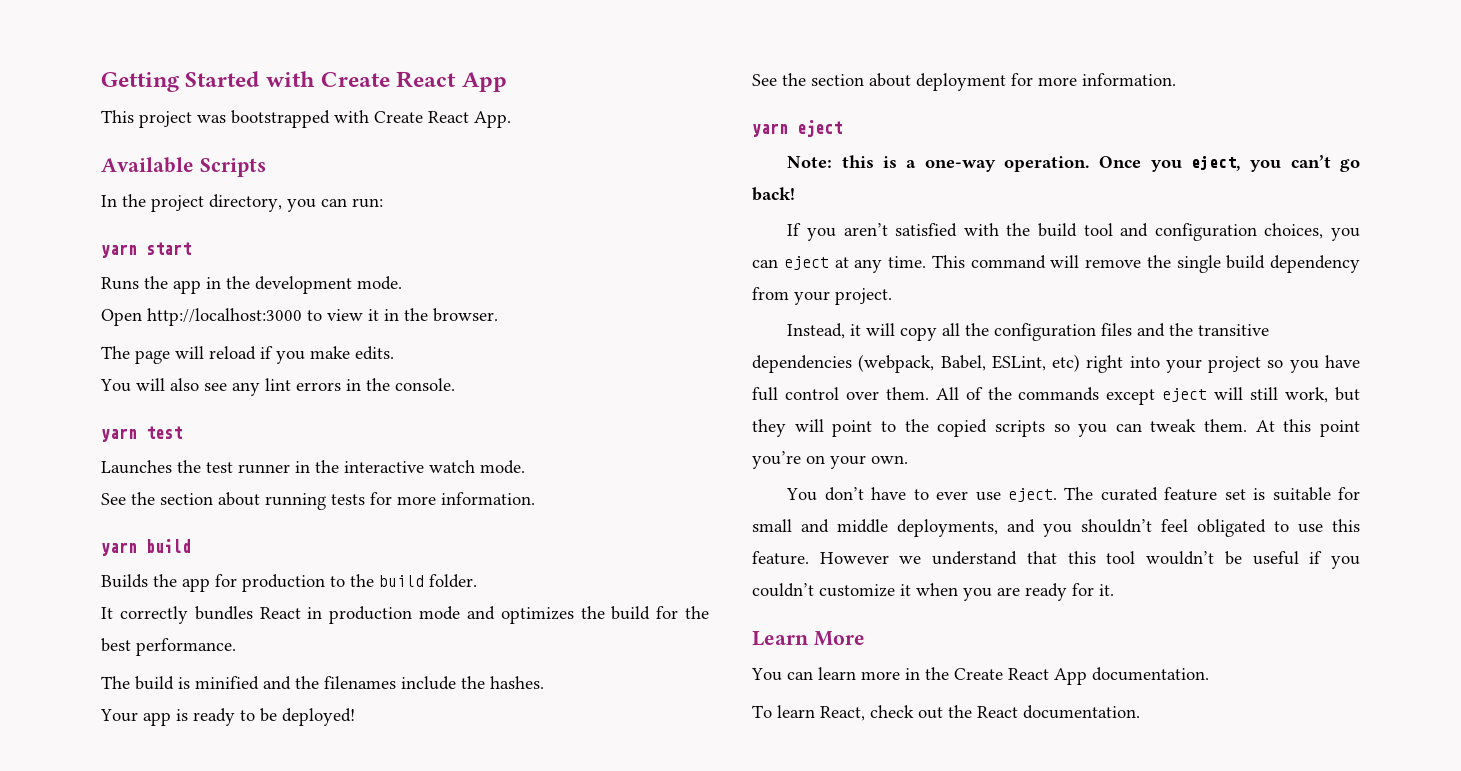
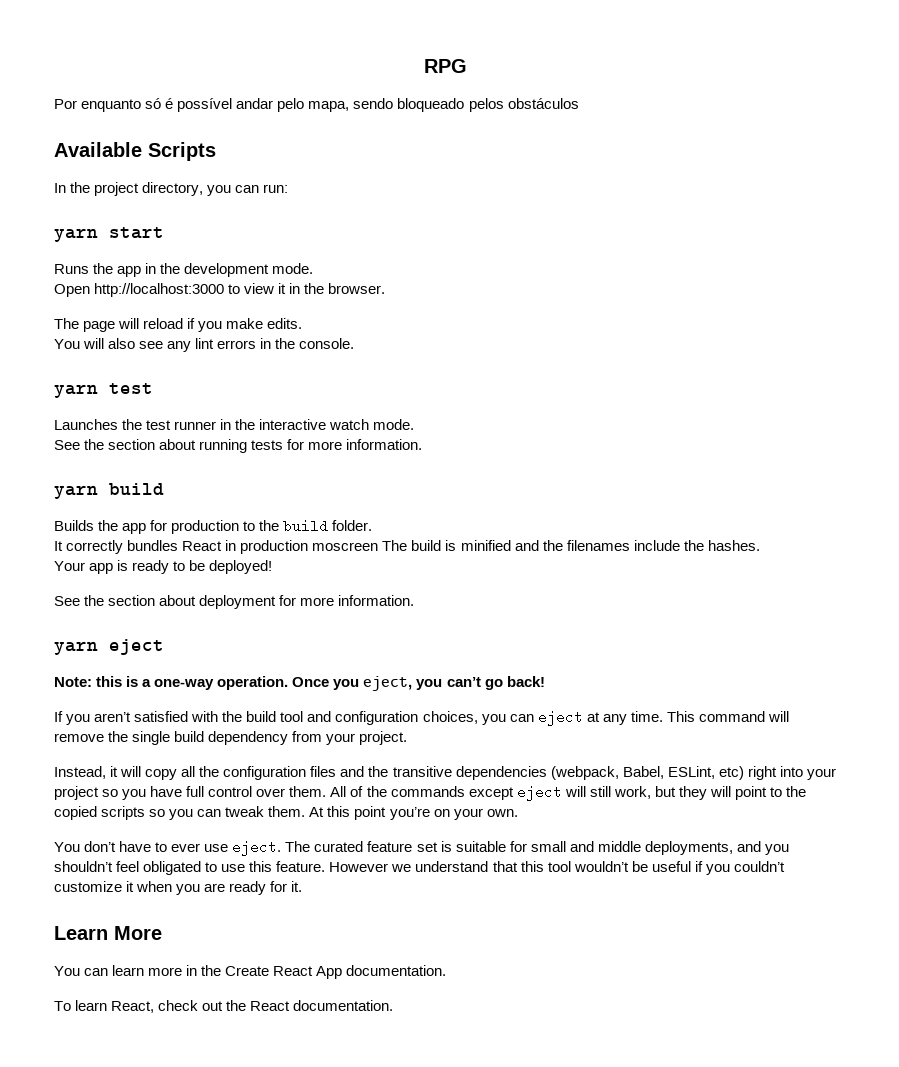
- Getting Started with Create React App
- This project was bootstrapped with Create React App.
+ RPG
+ Por enquanto só é possível andar pelo mapa, sendo bloqueado pelos obstáculos
- It correctly bundles React in production mode and optimizes the build for the best performance.
- The build is minified and the filenames include the hashes.
+ It correctly bundles React in production moscreen The build is minified and the filenames include the hashes.

